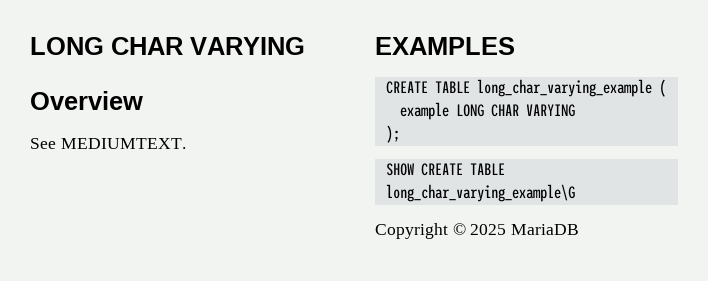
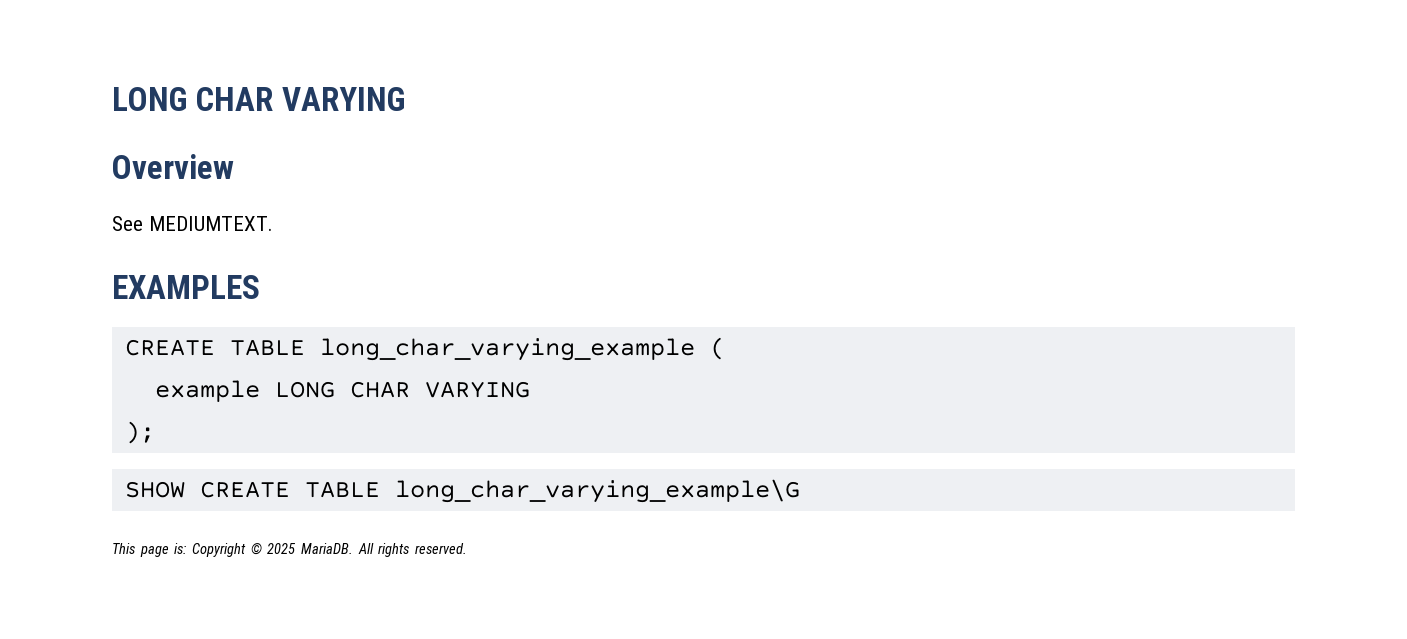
- Copyright © 2025 MariaDB
+ This page is: Copyright © 2025 MariaDB. All rights reserved.

